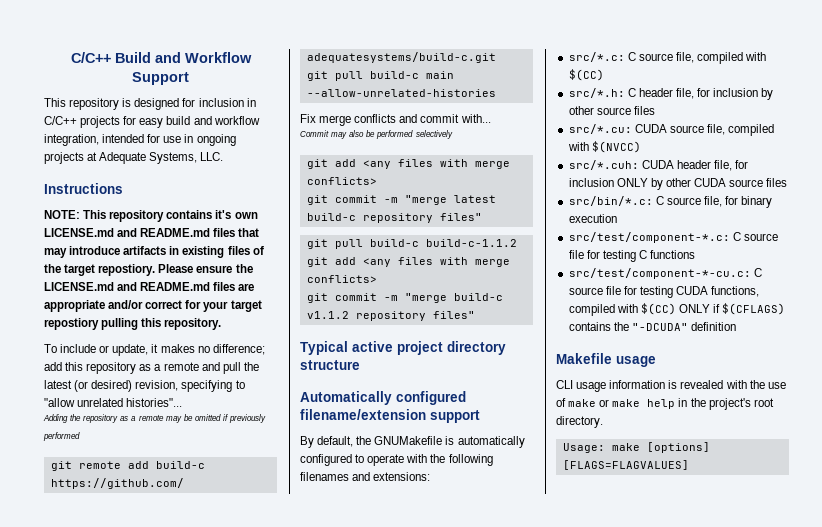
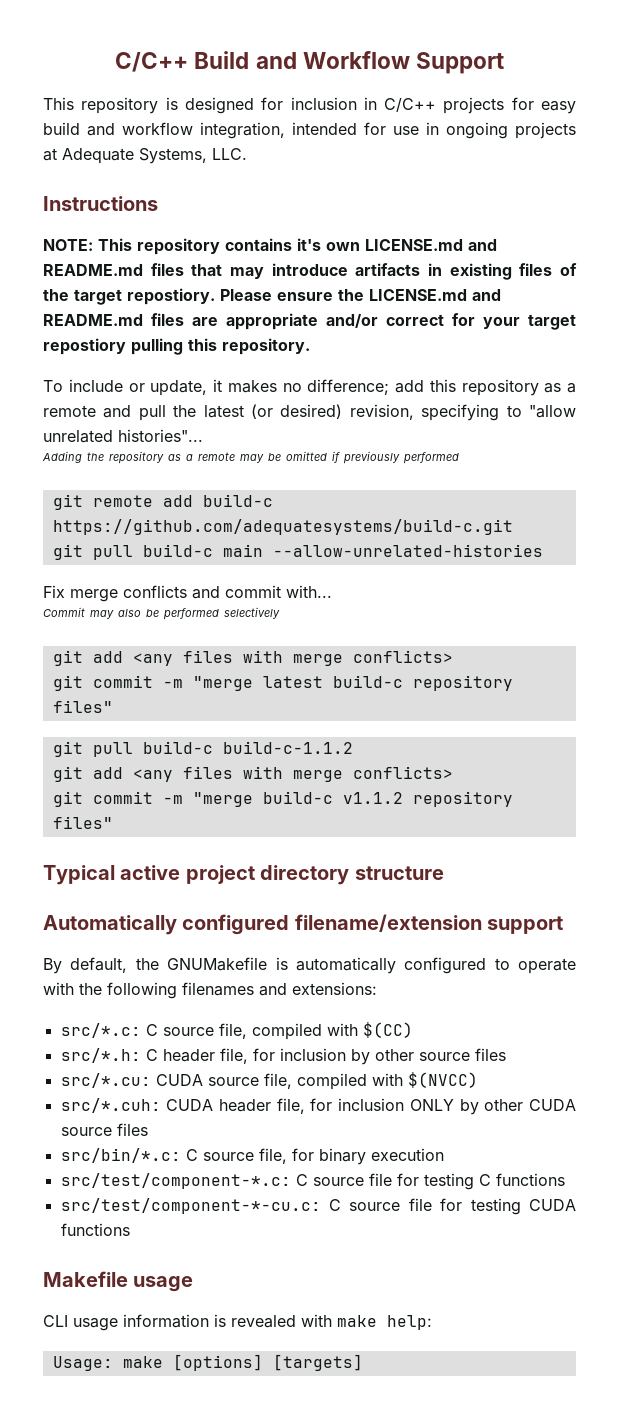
- src/test/component-*-cu.c: C source file for testing CUDA functions, compiled with $(CC) ONLY if $(CFLAGS) contains the "-DCUDA" definition
+ src/test/component-*-cu.c: C source file for testing CUDA functions
- CLI usage information is revealed with the use of make or make help in the project's root directory.
+ CLI usage information is revealed with make help:
- Usage: make [options] [FLAGS=FLAGVALUES]
+ Usage: make [options] [targets]

